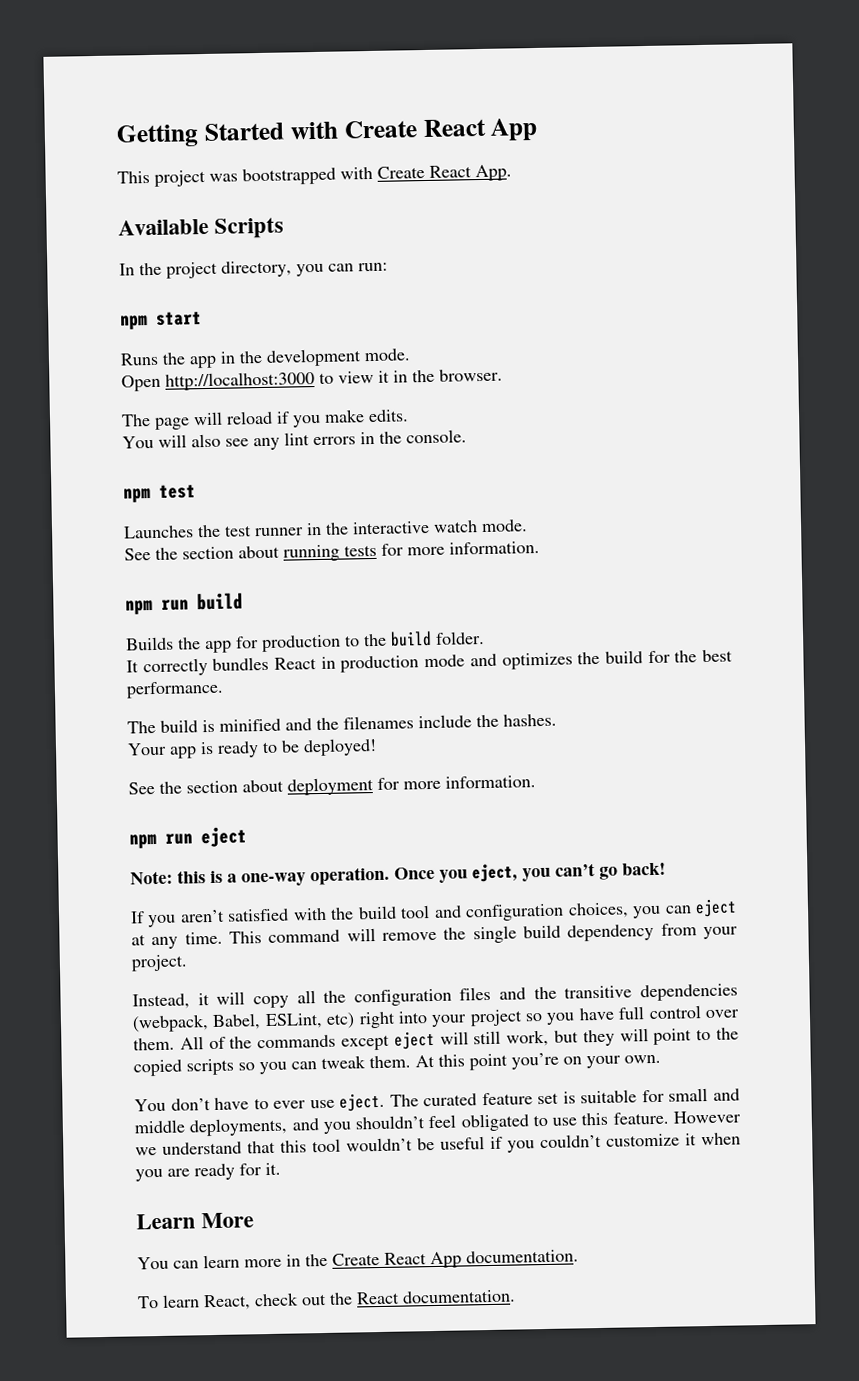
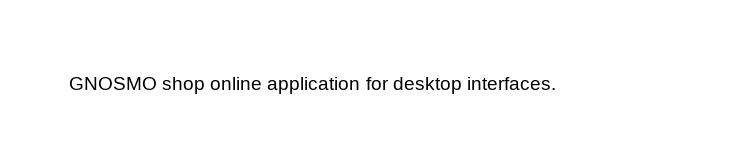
- Getting Started with Create React App
- This project was bootstrapped with Create React App.
- Available Scripts
- In the project directory, you can run:
- npm start
- Runs the app in the development mode.
- Open http://localhost:3000 to view it in the browser.
- The page will reload if you make edits.
- You will also see any lint errors in the console.
- npm test
- Launches the test runner in the interactive watch mode.
- See the section about running tests for more information.
- npm run build
- Builds the app for production to the build folder.
- It correctly bundles React in production mode and optimizes the build for the best performance.
- The build is minified and the filenames include the hashes.
- Your app is ready to be deployed!
- See the section about deployment for more information.
- npm run eject
- Note: this is a one-way operation. Once you eject, you can’t go back!
- If you aren’t satisfied with the build tool and configuration choices, you can eject at any time. This command will remove the single build dependency from your project.
- Instead, it will copy all the configuration files and the transitive dependencies (webpack, Babel, ESLint, etc) right into your project so you have full control over them. All of the commands except eject will still work, but they will point to the copied scripts so you can tweak them. At this point you’re on your own.
- You don’t have to ever use eject. The curated feature set is suitable for small and middle deployments, and you shouldn’t feel obligated to use this feature. However we understand that this tool wouldn’t be useful if you couldn’t customize it when you are ready for it.
- Learn More
- You can learn more in the Create React App documentation.
- To learn React, check out the React documentation.
+ GNOSMO shop online application for desktop interfaces.

